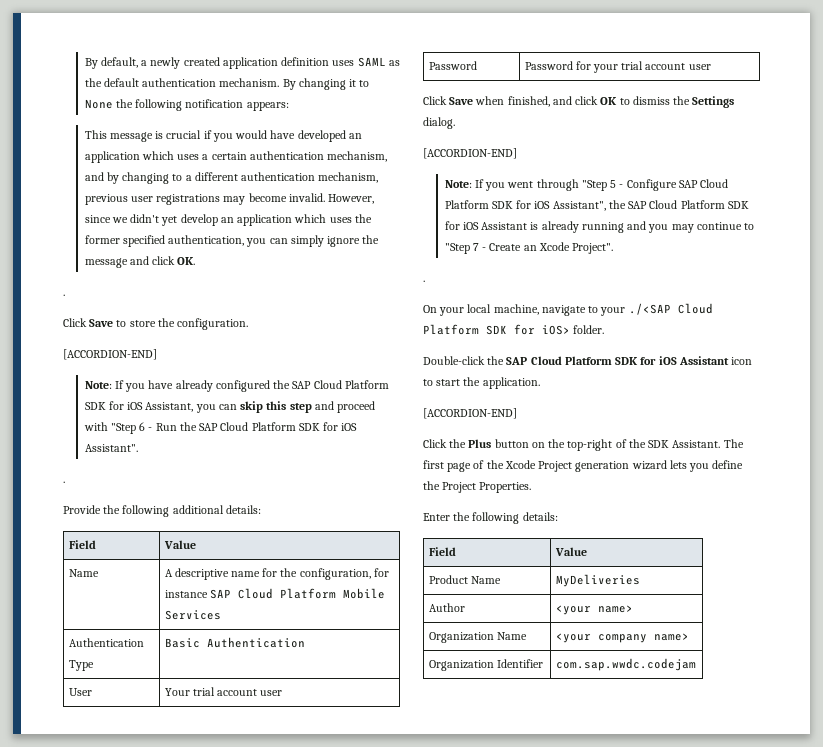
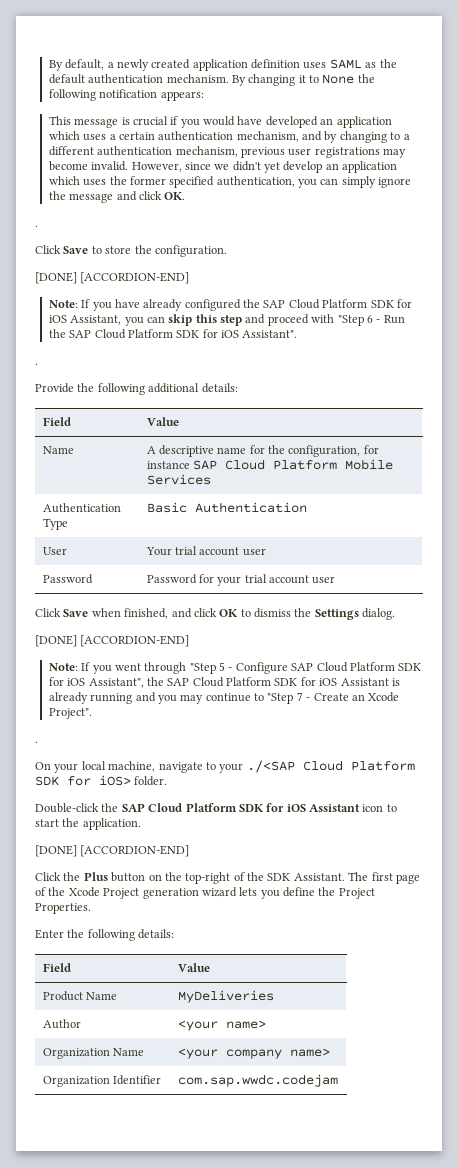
  Click Save to store the configuration.
- [ACCORDION-END]
+ [DONE] [ACCORDION-END]
  Click Save when finished, and click OK to dismiss the Settings dialog.
- [ACCORDION-END]
+ [DONE] [ACCORDION-END]
  Double-click the SAP Cloud Platform SDK for iOS Assistant icon to start the application.
- [ACCORDION-END]
+ [DONE] [ACCORDION-END]

